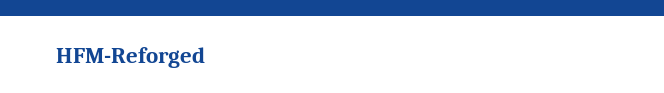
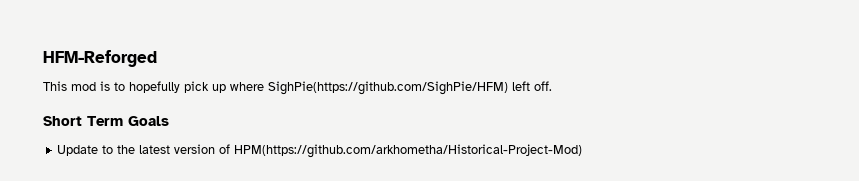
+ This mod is to hopefully pick up where SighPie(https://github.com/SighPie/HFM) left off.
+ Short Term Goals
+ Update to the latest version of HPM(https://github.com/arkhometha/Historical-Project-Mod)

